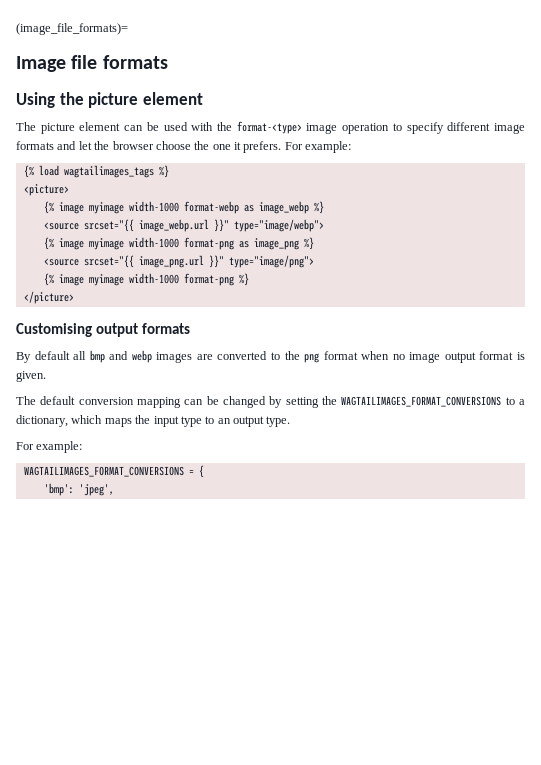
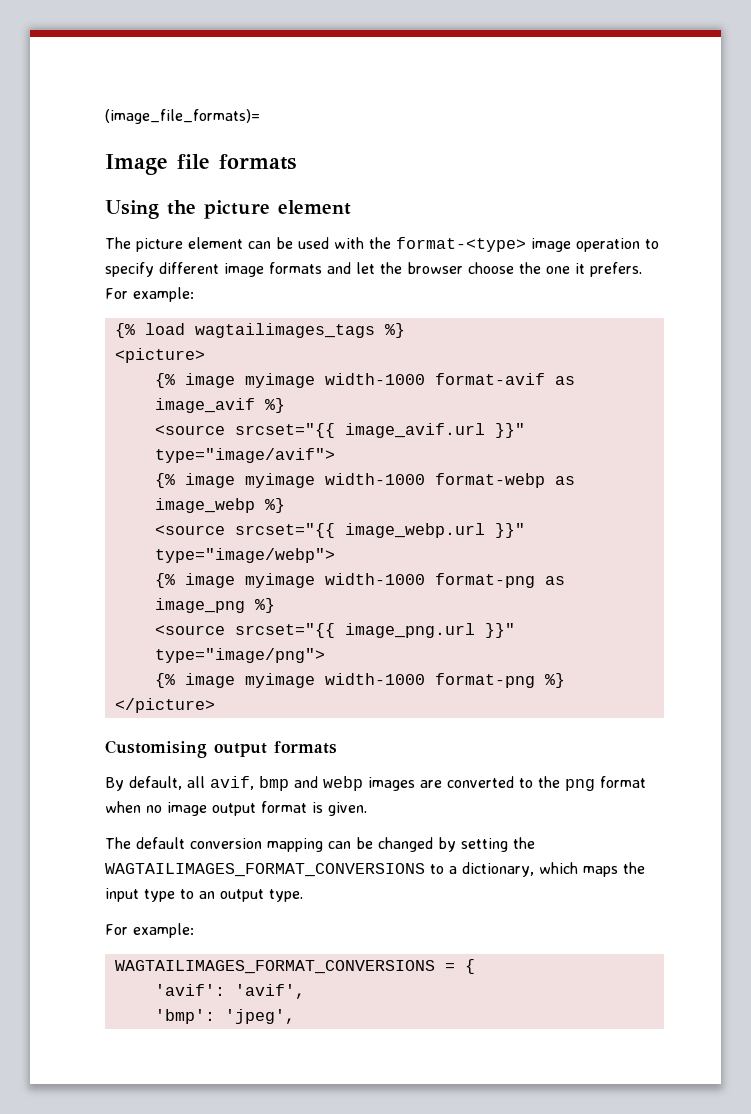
+ {% image myimage width-1000 format-avif as image_avif %}
+ <source srcset="{{ image_avif.url }}" type="image/avif">
- By default all bmp and webp images are converted to the png format when no image output format is given.
+ By default, all avif, bmp and webp images are converted to the png format when no image output format is given.
+ 'avif': 'avif',

